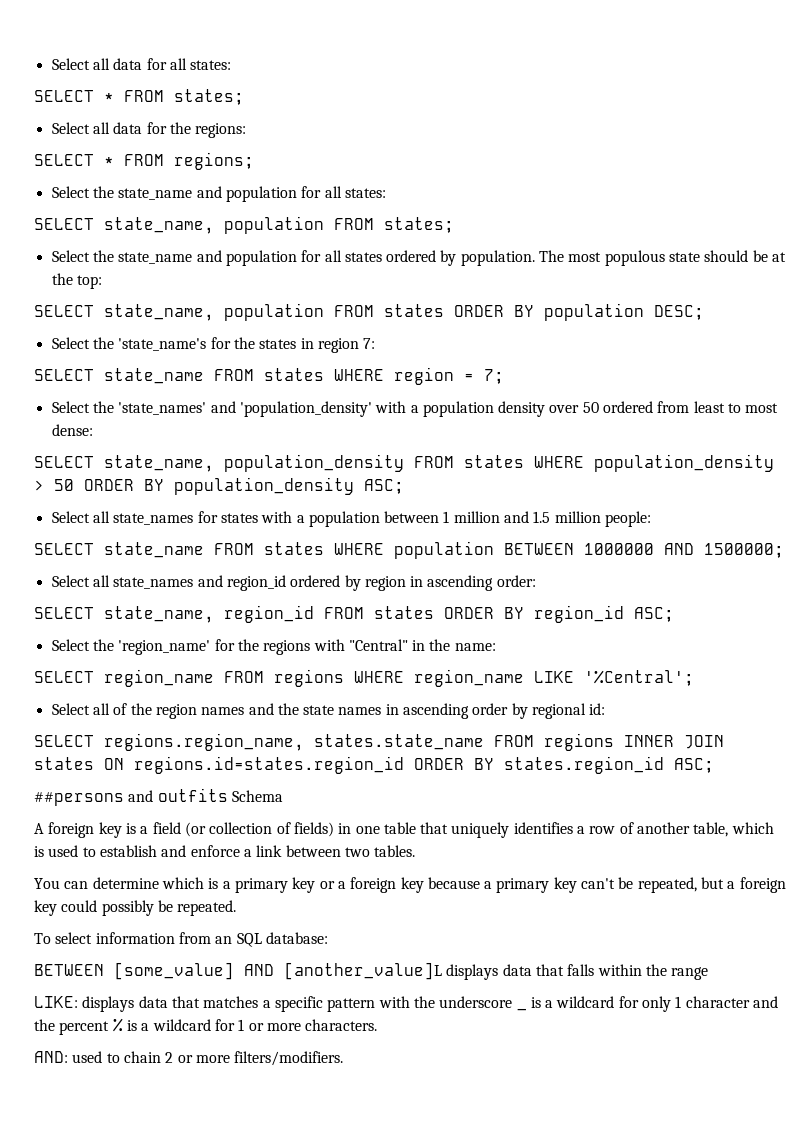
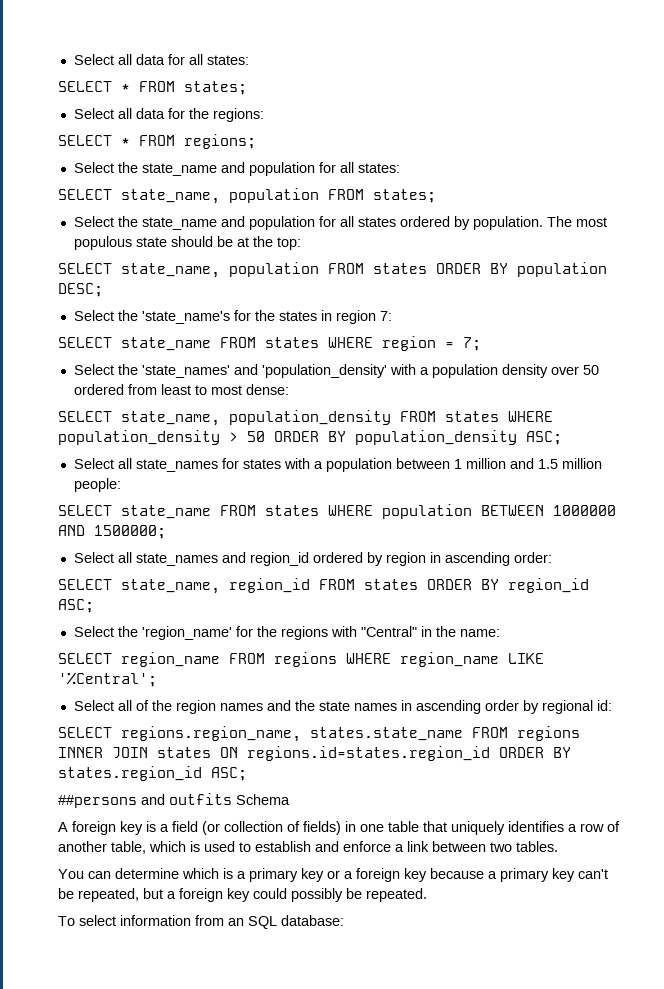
- BETWEEN [some_value] AND [another_value]L displays data that falls within the range
- LIKE: displays data that matches a specific pattern with the underscore _ is a wildcard for only 1 character and the percent % is a wildcard for 1 or more characters.
- AND: used to chain 2 or more filters/modifiers.

